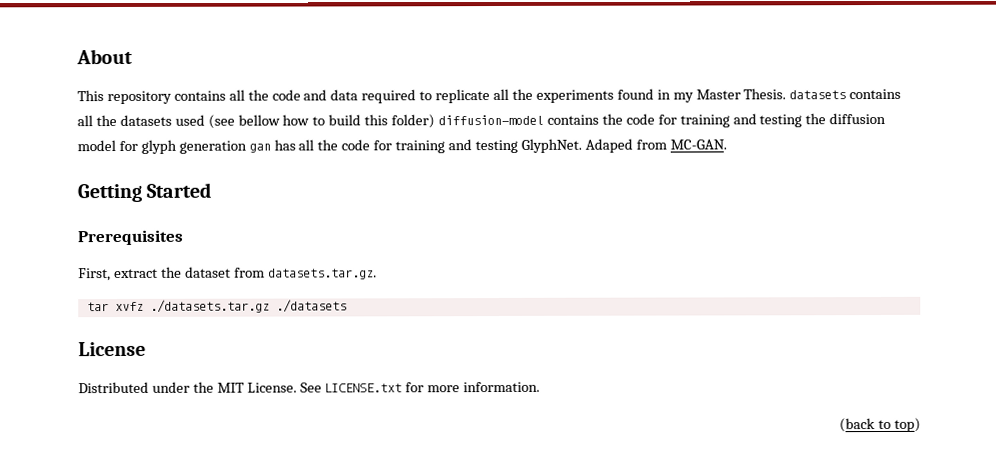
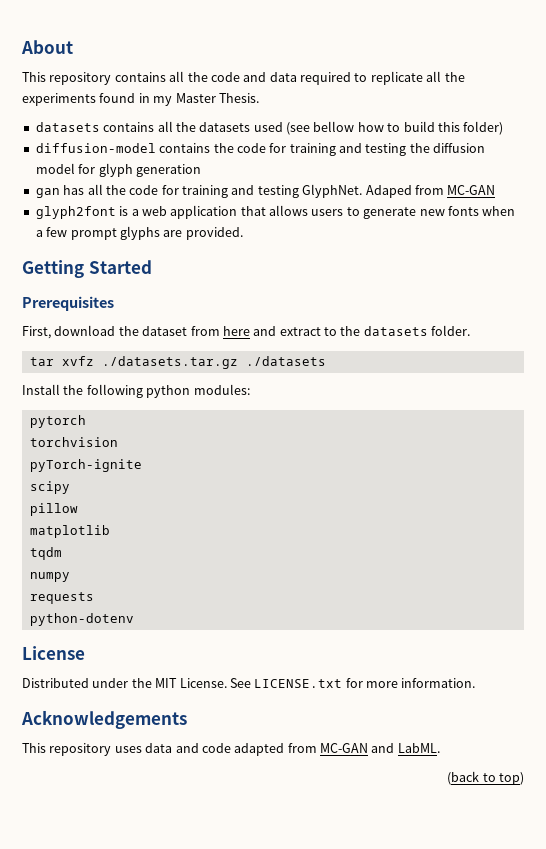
- This repository contains all the code and data required to replicate all the experiments found in my Master Thesis. datasets contains all the datasets used (see bellow how to build this folder) diffusion-model contains the code for training and testing the diffusion model for glyph generation gan has all the code for training and testing GlyphNet.
+ This repository contains all the code and data required to replicate all the experiments found in my Master Thesis.
+ datasets contains all the datasets used (see bellow how to build this folder)
+ diffusion-model contains the code for training and testing the diffusion model for glyph generation
+ gan has all the code for training and testing GlyphNet.
- Adaped from MC-GAN.
+ Adaped from MC-GAN
+ glyph2font is a web application that allows users to generate new fonts when a few prompt glyphs are provided.
- First, extract the dataset from datasets.tar.gz.
+ First, download the dataset from here and extract to the datasets folder.
  tar xvfz ./datasets.tar.gz ./datasets
+ Install the following python modules:
+ pytorch
+ torchvision
+ pyTorch-ignite
+ scipy
+ pillow
+ matplotlib
+ tqdm
+ numpy
+ requests
+ python-dotenv
+ Acknowledgements
+ This repository uses data and code adapted from MC-GAN and LabML.

